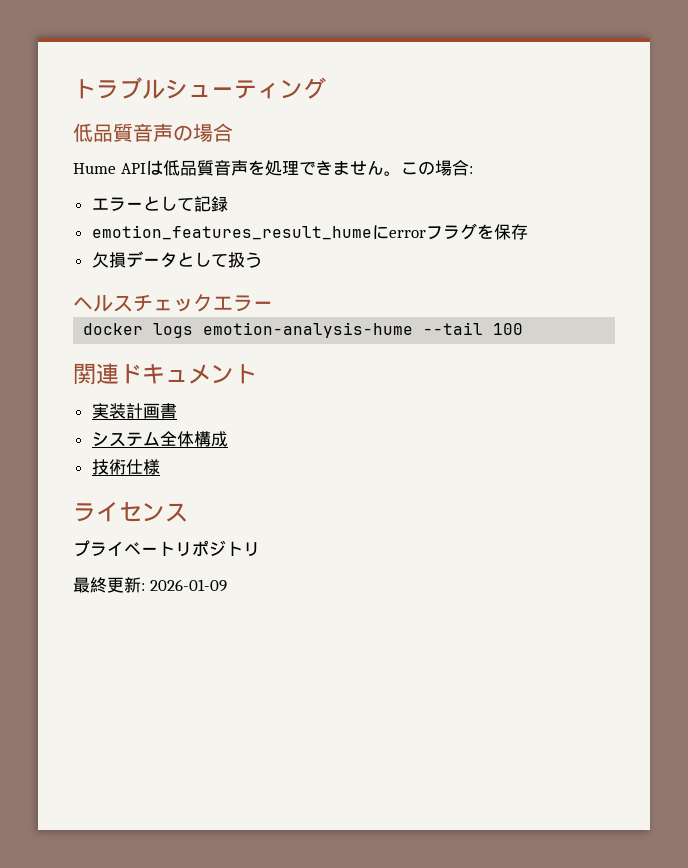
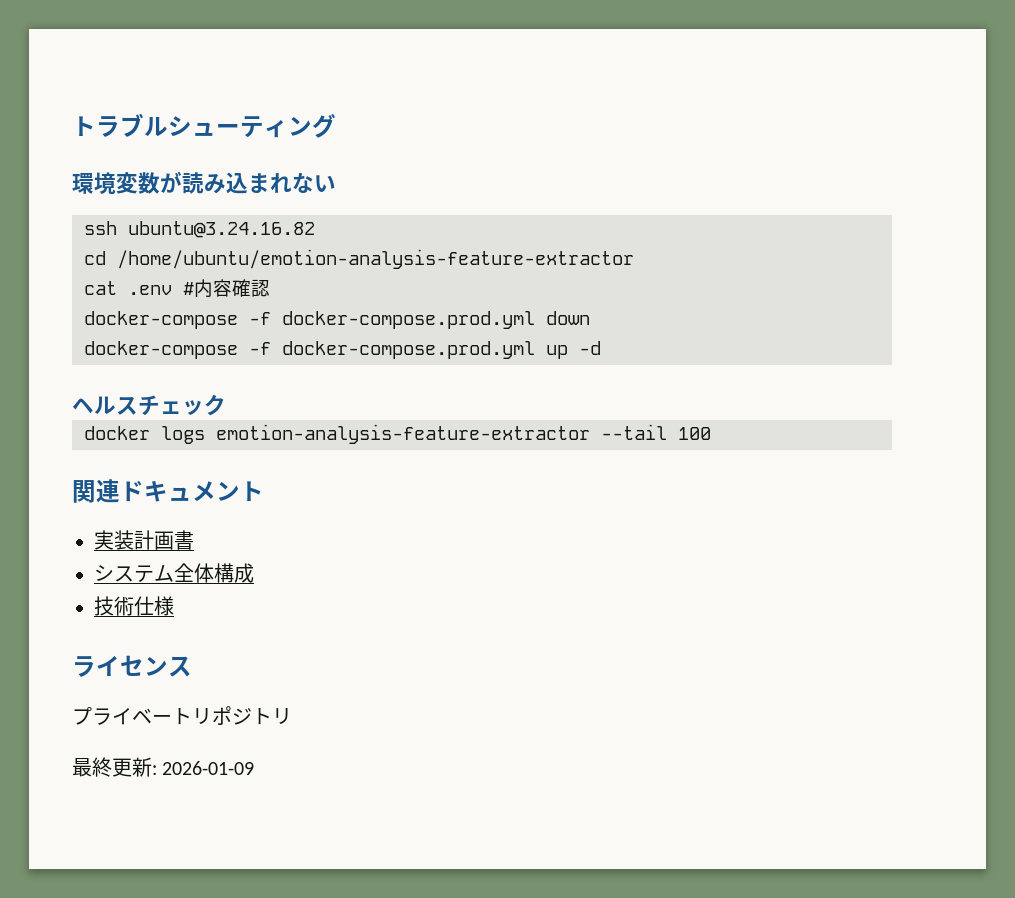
- 低品質音声の場合
- Hume APIは低品質音声を処理できません。この場合:
- エラーとして記録
- emotion_features_result_humeにerrorフラグを保存
- 欠損データとして扱う
+ 環境変数が読み込まれない
+ ssh ubuntu@3.24.16.82
+ cd /home/ubuntu/emotion-analysis-feature-extractor
+ cat .env #内容確認
+ docker-compose -f docker-compose.prod.yml down
+ docker-compose -f docker-compose.prod.yml up -d
- ヘルスチェックエラー
+ ヘルスチェック
- docker logs emotion-analysis-hume --tail 100
+ docker logs emotion-analysis-feature-extractor --tail 100

